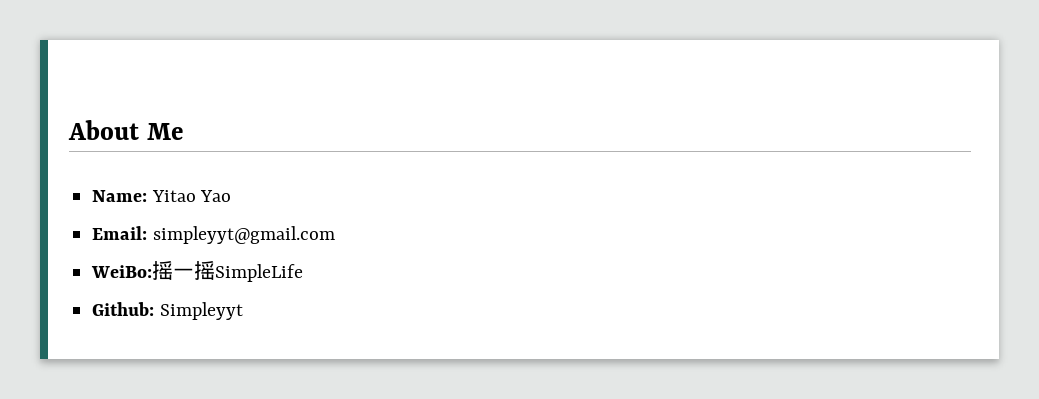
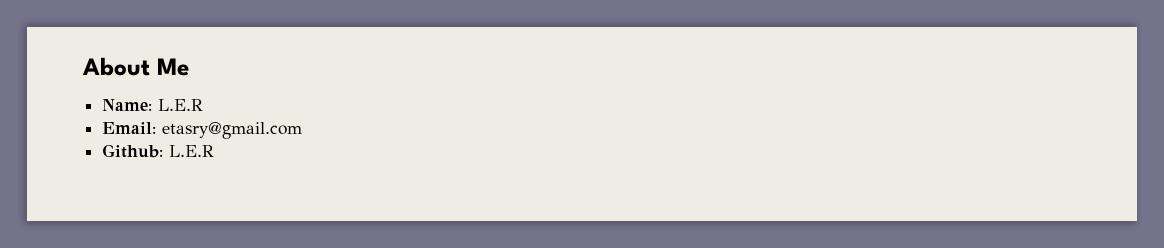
- Name: Yitao Yao
+ Name: L.E.R
- Email: simpleyyt@gmail.com
- WeiBo:摇一摇SimpleLife
+ Email: etasry@gmail.com
- Github: Simpleyyt
+ Github: L.E.R

